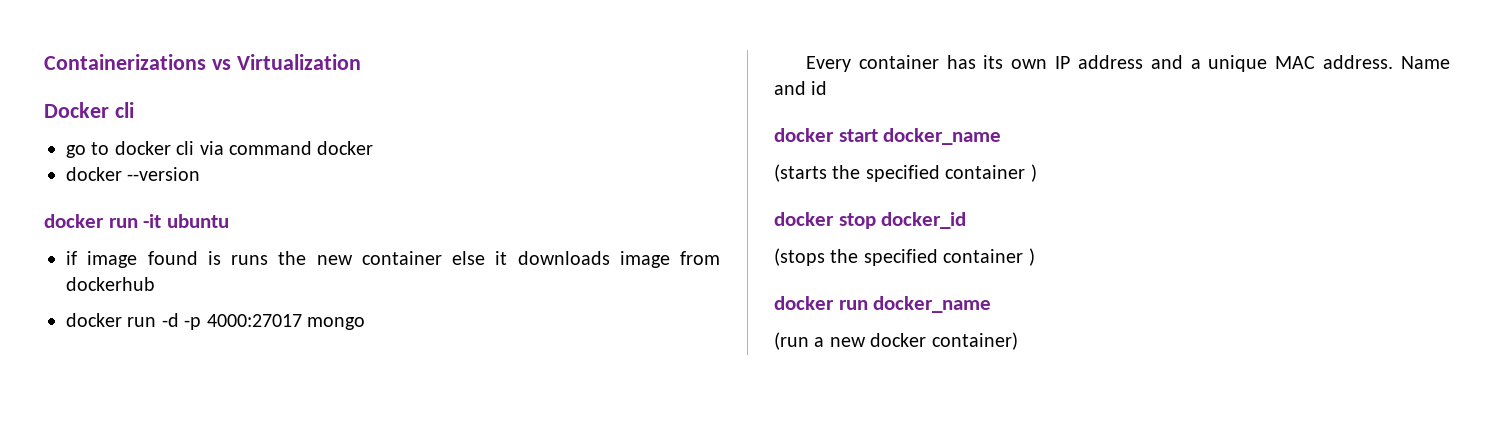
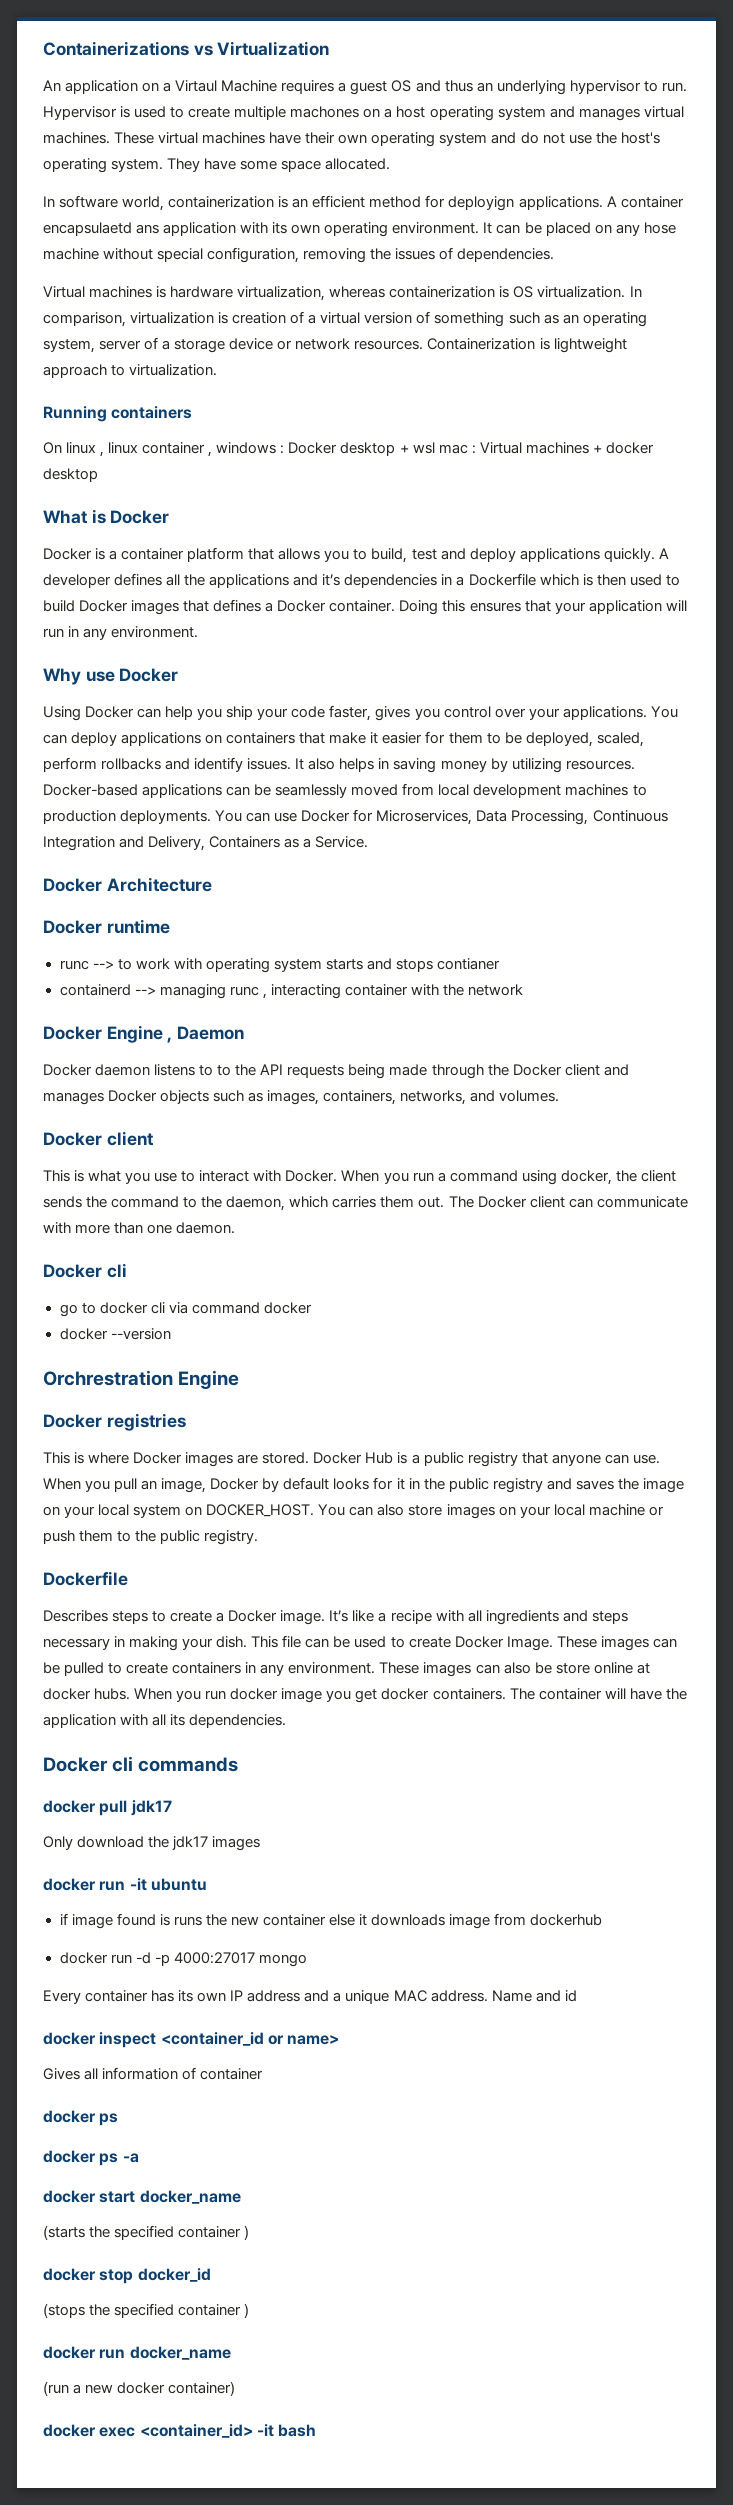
+ An application on a Virtaul Machine requires a guest OS and thus an underlying hypervisor to run. Hypervisor is used to create multiple machones on a host operating system and manages virtual machines. These virtual machines have their own operating system and do not use the host's operating system. They have some space allocated.
+ In software world, containerization is an efficient method for deployign applications. A container encapsulaetd ans application with its own operating environment. It can be placed on any hose machine without special configuration, removing the issues of dependencies.
+ Virtual machines is hardware virtualization, whereas containerization is OS virtualization. In comparison, virtualization is creation of a virtual version of something such as an operating system, server of a storage device or network resources. Containerization is lightweight approach to virtualization.
+ Running containers
+ On linux , linux container , windows : Docker desktop + wsl mac : Virtual machines + docker desktop
+ What is Docker
+ Docker is a container platform that allows you to build, test and deploy applications quickly. A developer defines all the applications and it’s dependencies in a Dockerfile which is then used to build Docker images that defines a Docker container. Doing this ensures that your application will run in any environment.
+ Why use Docker
+ Using Docker can help you ship your code faster, gives you control over your applications. You can deploy applications on containers that make it easier for them to be deployed, scaled, perform rollbacks and identify issues. It also helps in saving money by utilizing resources. Docker-based applications can be seamlessly moved from local development machines to production deployments. You can use Docker for Microservices, Data Processing, Continuous Integration and Delivery, Containers as a Service.
+ Docker Architecture
+ Docker runtime
+ runc --> to work with operating system starts and stops contianer
+ containerd --> managing runc , interacting container with the network
+ Docker Engine , Daemon
+ Docker daemon listens to to the API requests being made through the Docker client and manages Docker objects such as images, containers, networks, and volumes.
+ Docker client
+ This is what you use to interact with Docker. When you run a command using docker, the client sends the command to the daemon, which carries them out. The Docker client can communicate with more than one daemon.
+ Orchrestration Engine
+ Docker registries
+ This is where Docker images are stored. Docker Hub is a public registry that anyone can use. When you pull an image, Docker by default looks for it in the public registry and saves the image on your local system on DOCKER_HOST. You can also store images on your local machine or push them to the public registry.
+ Dockerfile
+ Describes steps to create a Docker image. It’s like a recipe with all ingredients and steps necessary in making your dish. This file can be used to create Docker Image. These images can be pulled to create containers in any environment. These images can also be store online at docker hubs. When you run docker image you get docker containers. The container will have the application with all its dependencies.
+ Docker cli commands
+ docker pull jdk17
+ Only download the jdk17 images
+ docker inspect <container_id or name>
+ Gives all information of container
+ docker ps
+ docker ps -a
+ docker exec <container_id> -it bash

